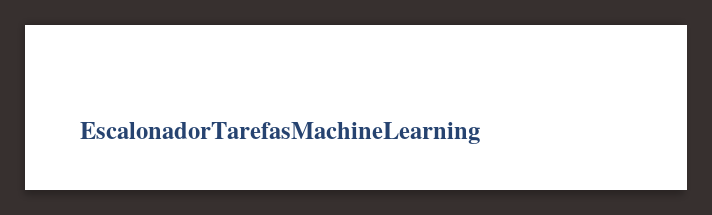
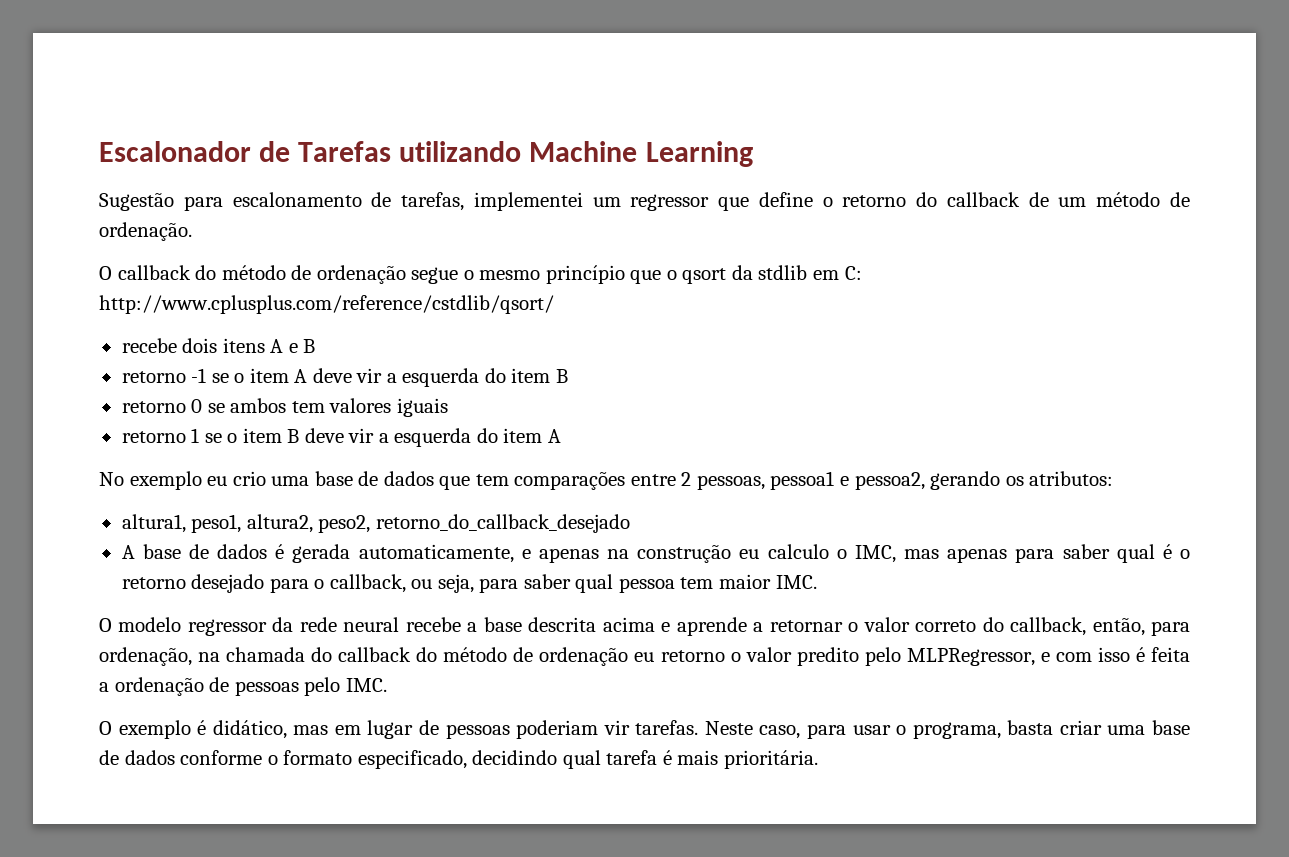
- EscalonadorTarefasMachineLearning
+ Escalonador de Tarefas utilizando Machine Learning
+ Sugestão para escalonamento de tarefas, implementei um regressor que define o retorno do callback de um método de ordenação.
+ O callback do método de ordenação segue o mesmo princípio que o qsort da stdlib em C: http://www.cplusplus.com/reference/cstdlib/qsort/
+ recebe dois itens A e B
+ retorno -1 se o item A deve vir a esquerda do item B
+ retorno 0 se ambos tem valores iguais
+ retorno 1 se o item B deve vir a esquerda do item A
+ No exemplo eu crio uma base de dados que tem comparações entre 2 pessoas, pessoa1 e pessoa2, gerando os atributos:
+ altura1, peso1, altura2, peso2, retorno_do_callback_desejado
+ A base de dados é gerada automaticamente, e apenas na construção eu calculo o IMC, mas apenas para saber qual é o retorno desejado para o callback, ou seja, para saber qual pessoa tem maior IMC.
+ O modelo regressor da rede neural recebe a base descrita acima e aprende a retornar o valor correto do callback, então, para ordenação, na chamada do callback do método de ordenação eu retorno o valor predito pelo MLPRegressor, e com isso é feita a ordenação de pessoas pelo IMC.
+ O exemplo é didático, mas em lugar de pessoas poderiam vir tarefas. Neste caso, para usar o programa, basta criar uma base de dados conforme o formato especificado, decidindo qual tarefa é mais prioritária.

